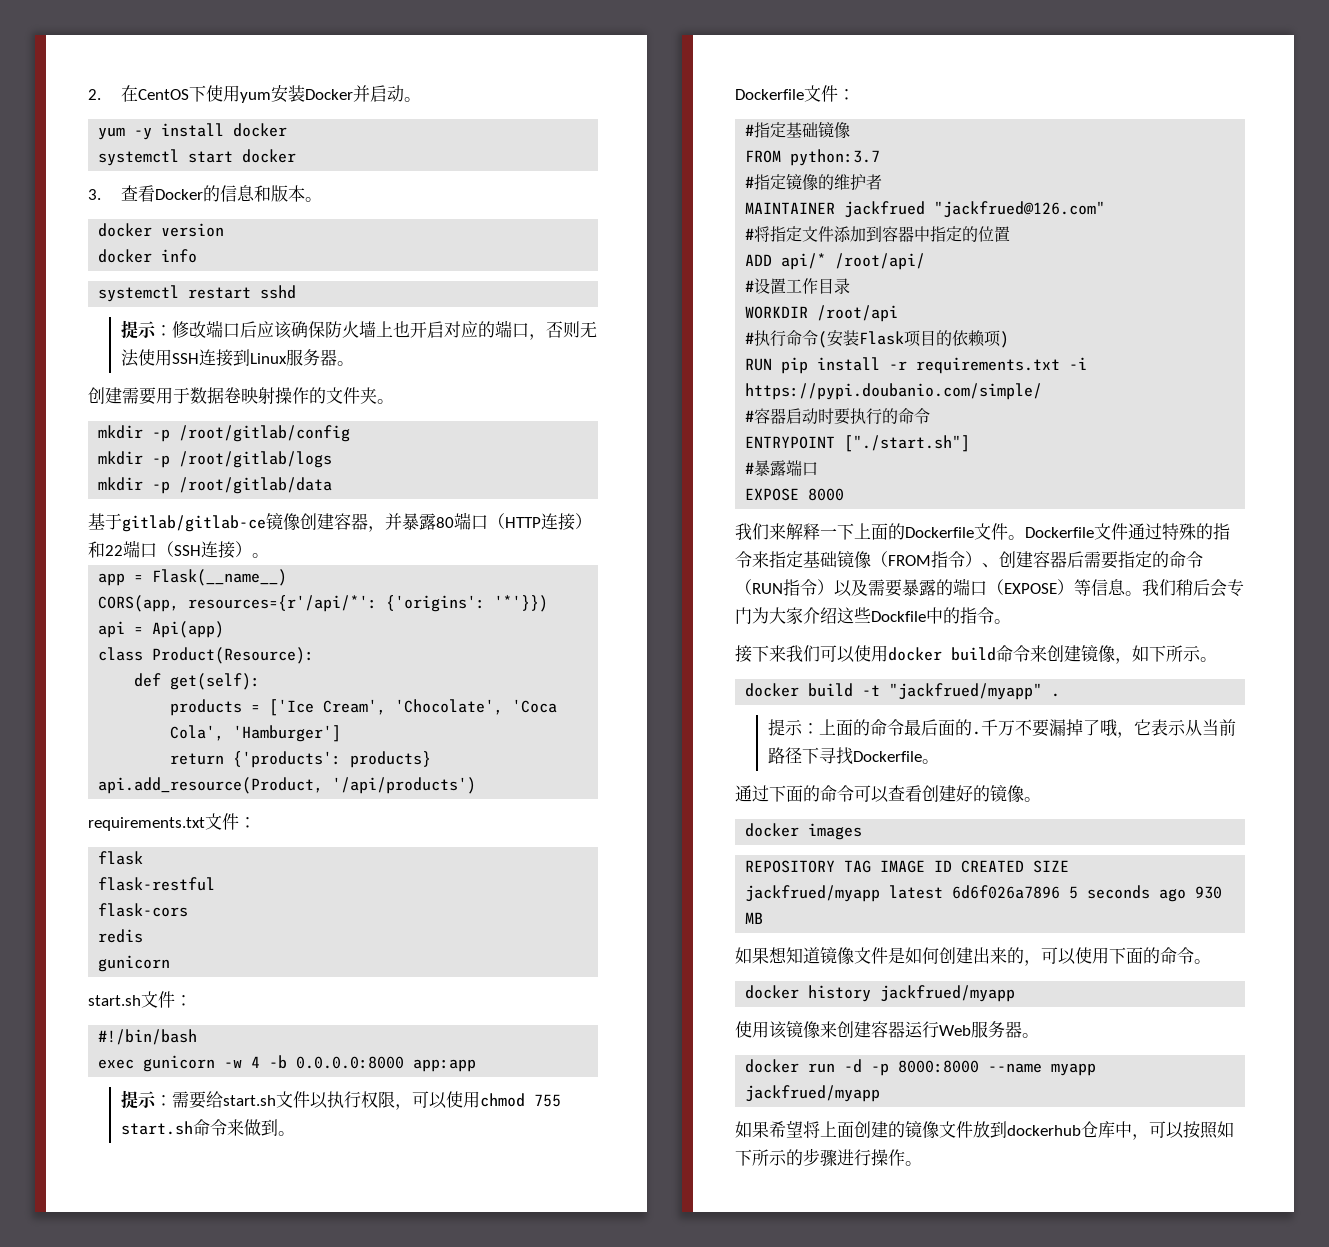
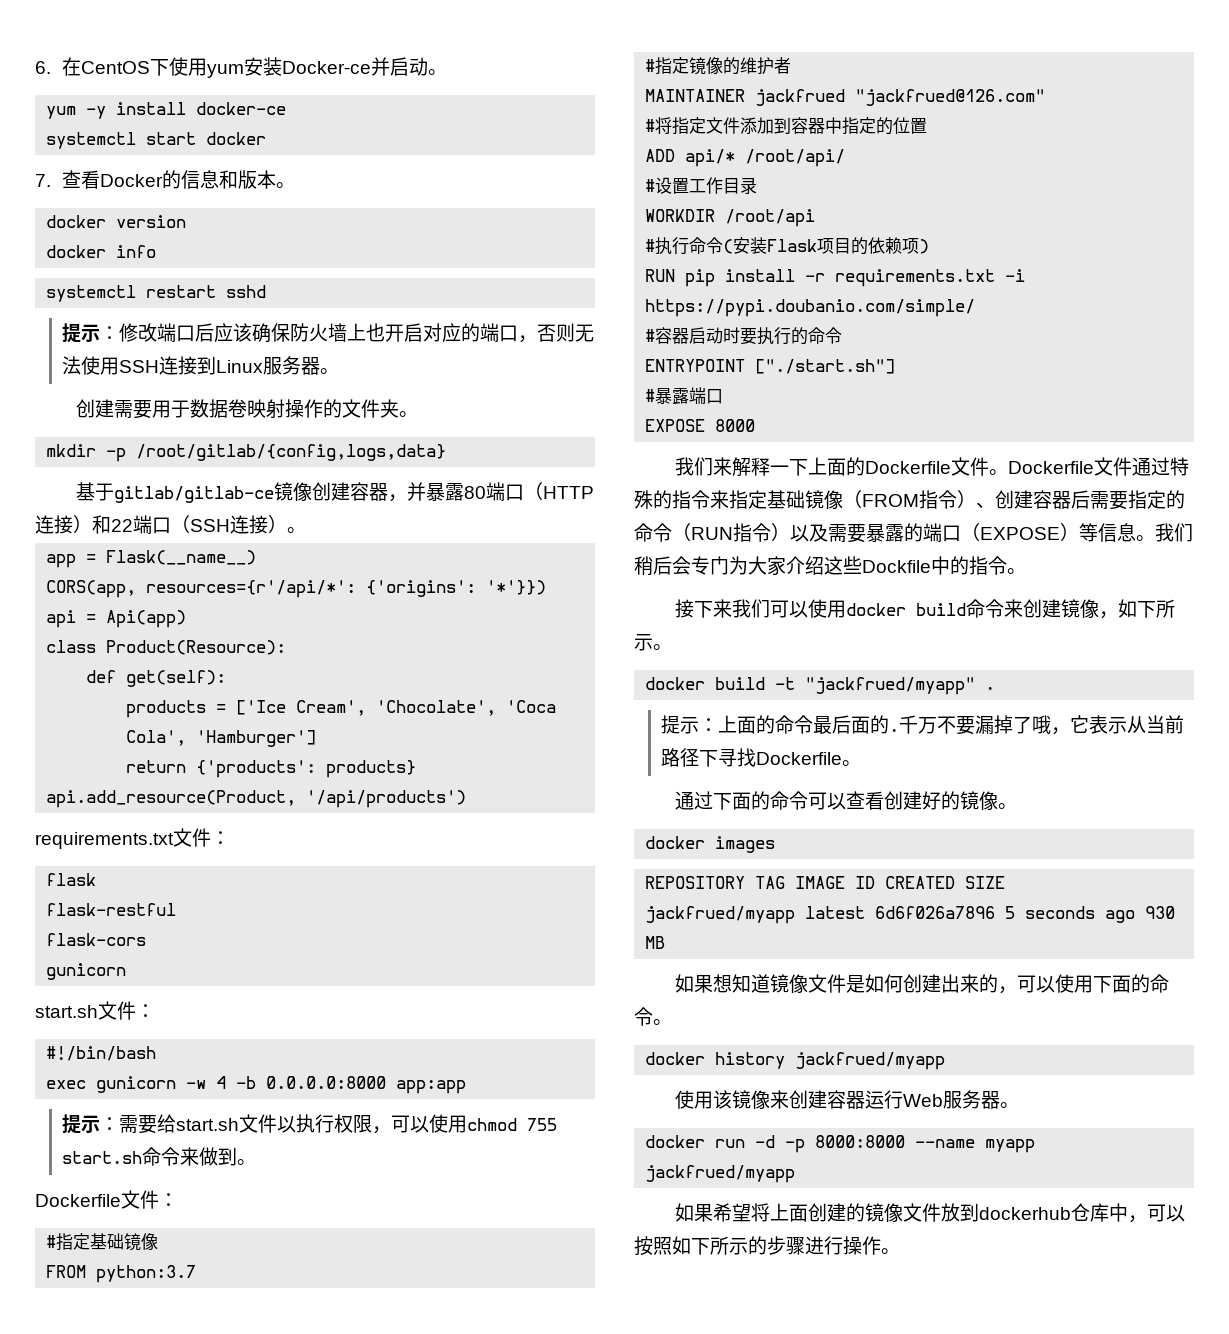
- 2.在CentOS下使用yum安装Docker并启动。
+ 6.在CentOS下使用yum安装Docker-ce并启动。
- yum -y install docker
+ yum -y install docker-ce
- 3.查看Docker的信息和版本。
+ 7.查看Docker的信息和版本。
- mkdir -p /root/gitlab/config
- mkdir -p /root/gitlab/logs
- mkdir -p /root/gitlab/data
+ mkdir -p /root/gitlab/{config,logs,data}
- redis

